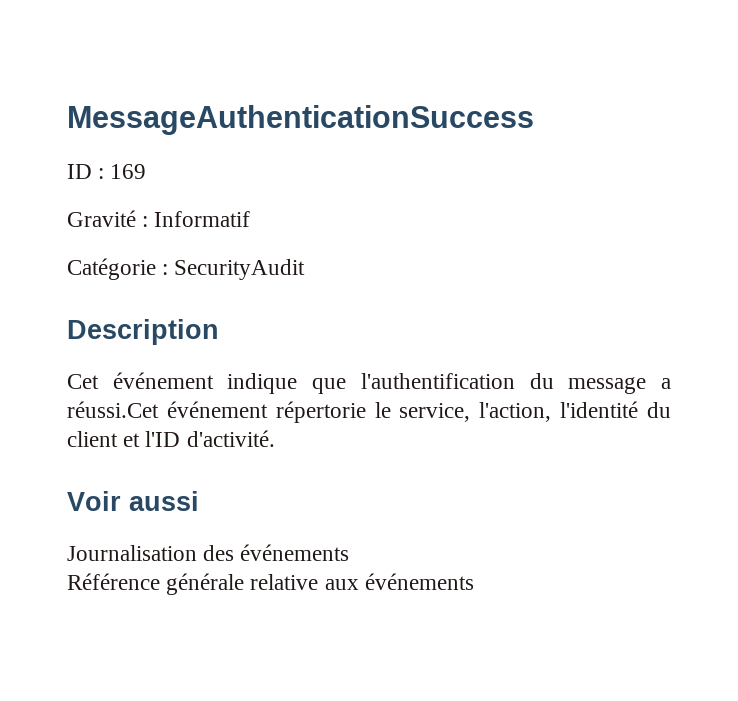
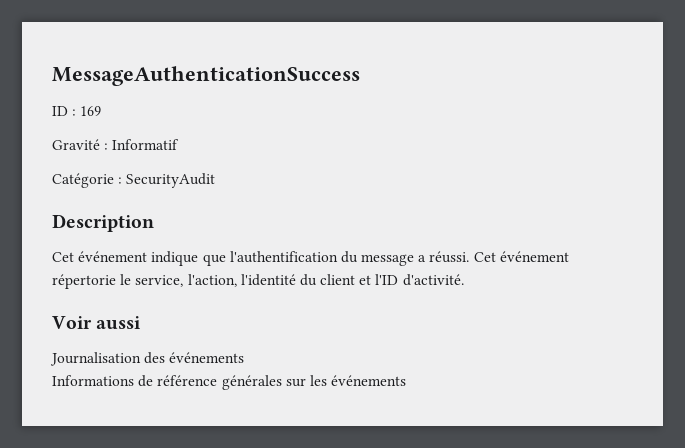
- Cet événement indique que l'authentification du message a réussi.Cet événement répertorie le service, l'action, l'identité du client et l'ID d'activité.
+ Cet événement indique que l'authentification du message a réussi. Cet événement répertorie le service, l'action, l'identité du client et l'ID d'activité.
- Référence générale relative aux événements
+ Informations de référence générales sur les événements

